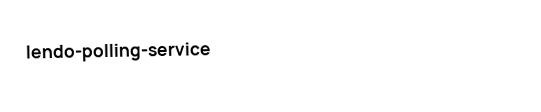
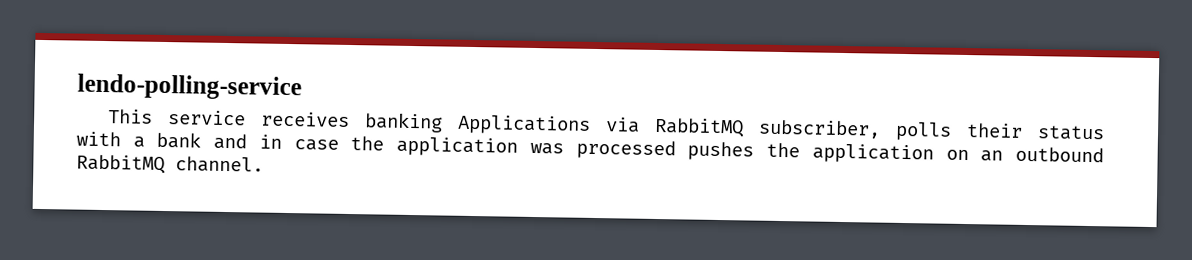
+ This service receives banking Applications via RabbitMQ subscriber, polls their status with a bank and in case the application was processed pushes the application on an outbound RabbitMQ channel.

